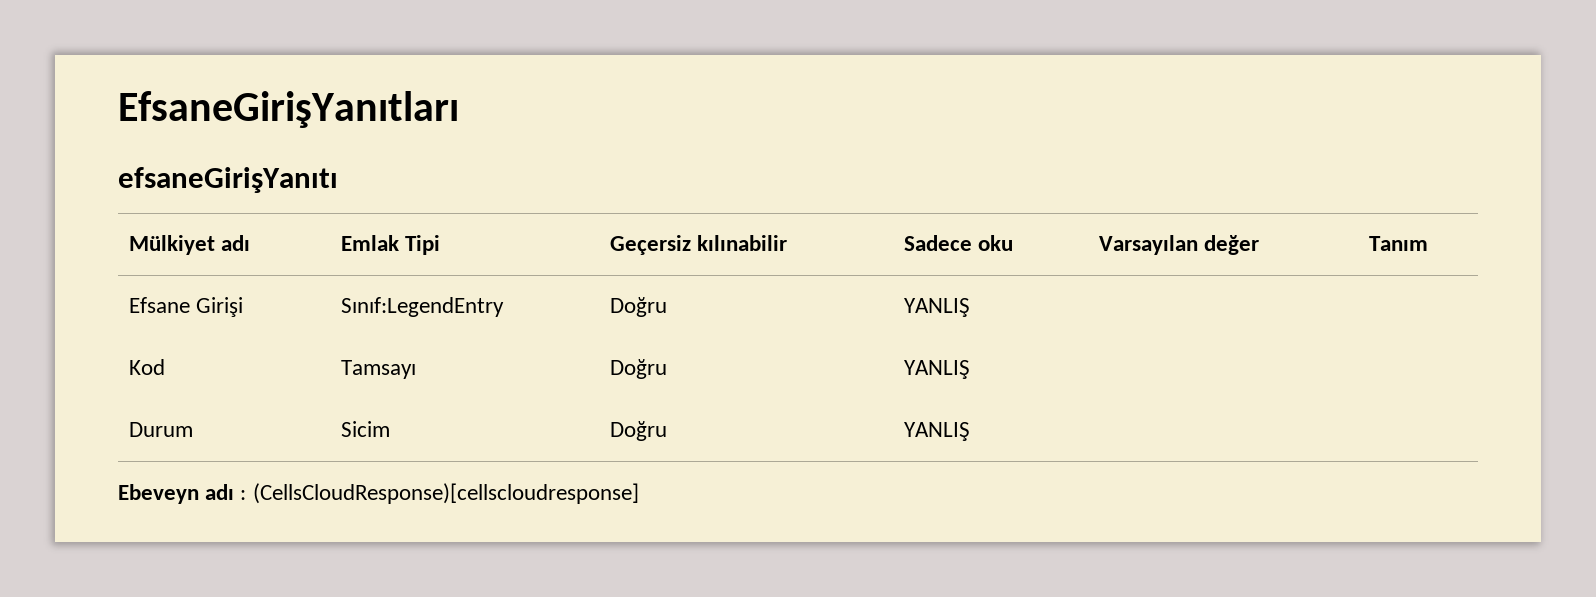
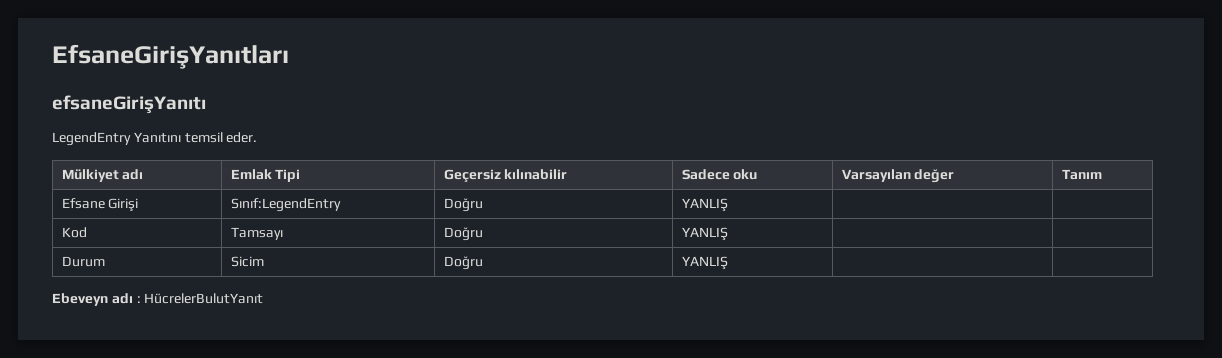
+ LegendEntry Yanıtını temsil eder.
- Ebeveyn adı : (CellsCloudResponse)[cellscloudresponse]
+ Ebeveyn adı : HücrelerBulutYanıt

